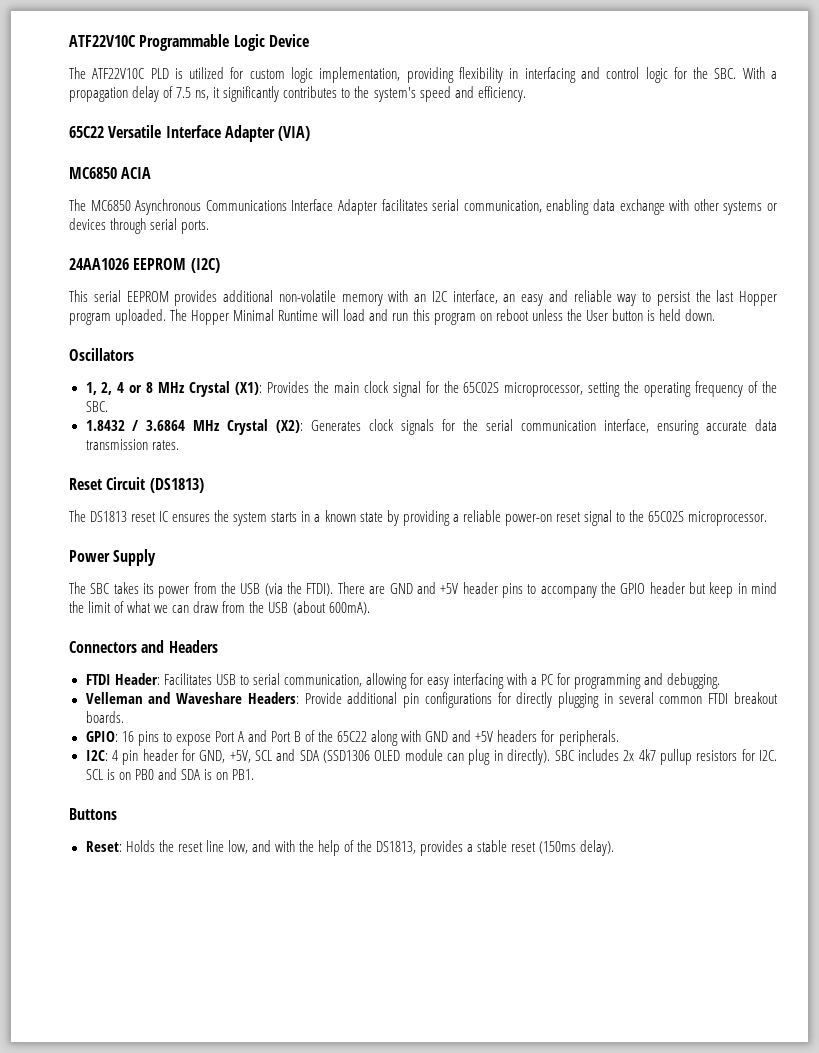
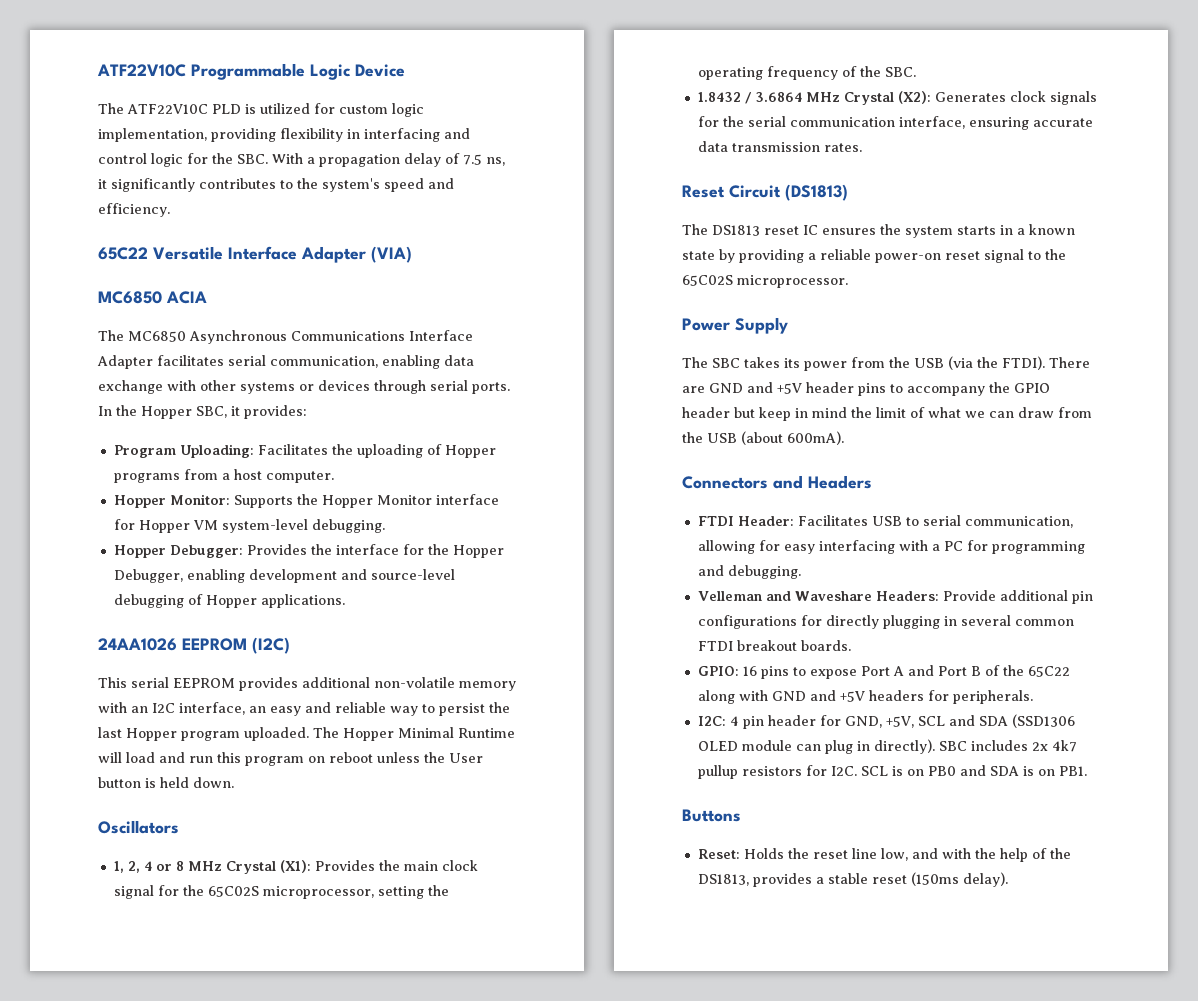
+ In the Hopper SBC, it provides:
+ Program Uploading: Facilitates the uploading of Hopper programs from a host computer.
+ Hopper Monitor: Supports the Hopper Monitor interface for Hopper VM system-level debugging.
+ Hopper Debugger: Provides the interface for the Hopper Debugger, enabling development and source-level debugging of Hopper applications.

